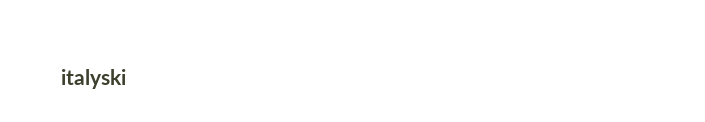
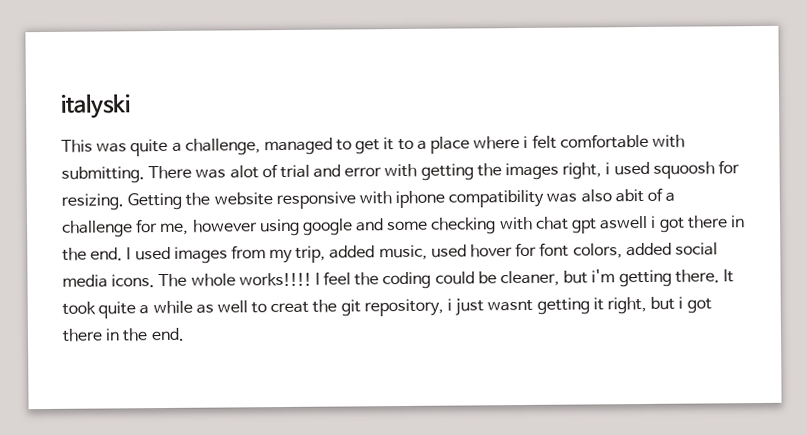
+ This was quite a challenge, managed to get it to a place where i felt comfortable with submitting. There was alot of trial and error with getting the images right, i used squoosh for resizing. Getting the website responsive with iphone compatibility was also abit of a challenge for me, however using google and some checking with chat gpt aswell i got there in the end. I used images from my trip, added music, used hover for font colors, added social media icons. The whole works!!!! I feel the coding could be cleaner, but i'm getting there. It took quite a while as well to creat the git repository, i just wasnt getting it right, but i got there in the end.

